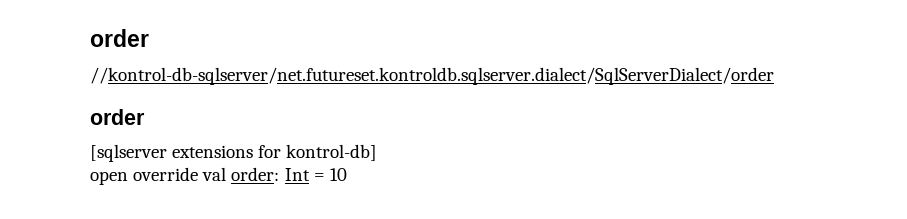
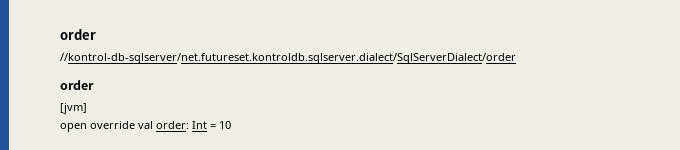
- [sqlserver extensions for kontrol-db]
+ [jvm]

